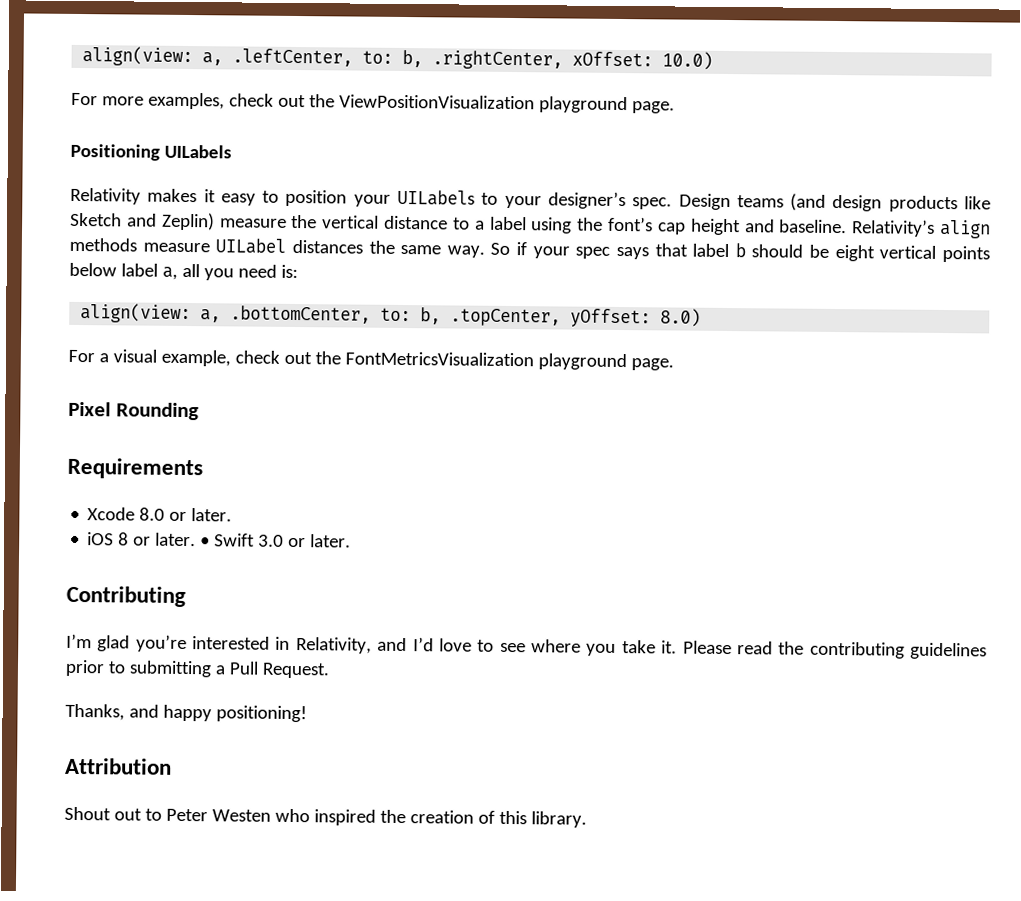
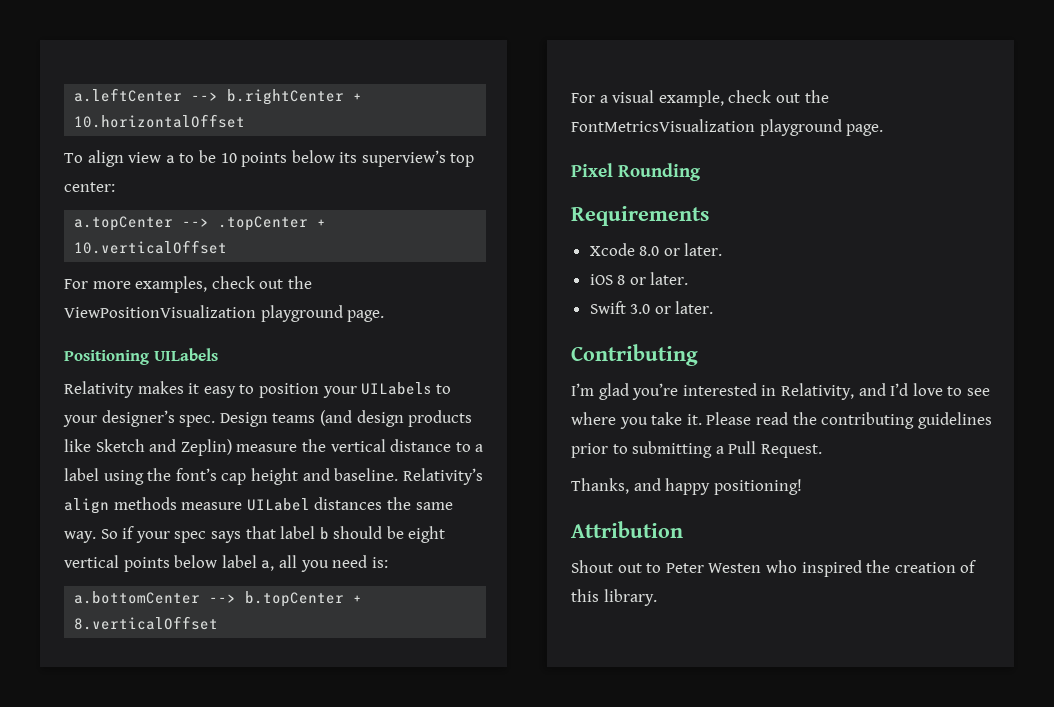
- align(view: a, .leftCenter, to: b, .rightCenter, xOffset: 10.0)
+ a.leftCenter --> b.rightCenter + 10.horizontalOffset
+ To align view a to be 10 points below its superview’s top center:
+ a.topCenter --> .topCenter + 10.verticalOffset
- align(view: a, .bottomCenter, to: b, .topCenter, yOffset: 8.0)
+ a.bottomCenter --> b.topCenter + 8.verticalOffset
- iOS 8 or later. • Swift 3.0 or later.
+ iOS 8 or later.
+ Swift 3.0 or later.

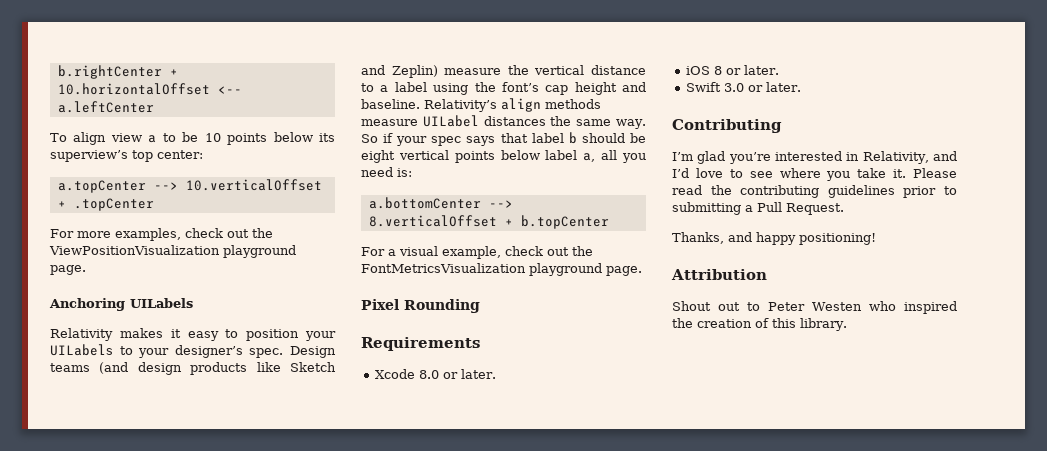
- a.leftCenter --> b.rightCenter + 10.horizontalOffset
+ b.rightCenter + 10.horizontalOffset <-- a.leftCenter
- a.topCenter --> .topCenter + 10.verticalOffset
+ a.topCenter --> 10.verticalOffset + .topCenter
- Positioning UILabels
+ Anchoring UILabels
- a.bottomCenter --> b.topCenter + 8.verticalOffset
+ a.bottomCenter --> 8.verticalOffset + b.topCenter

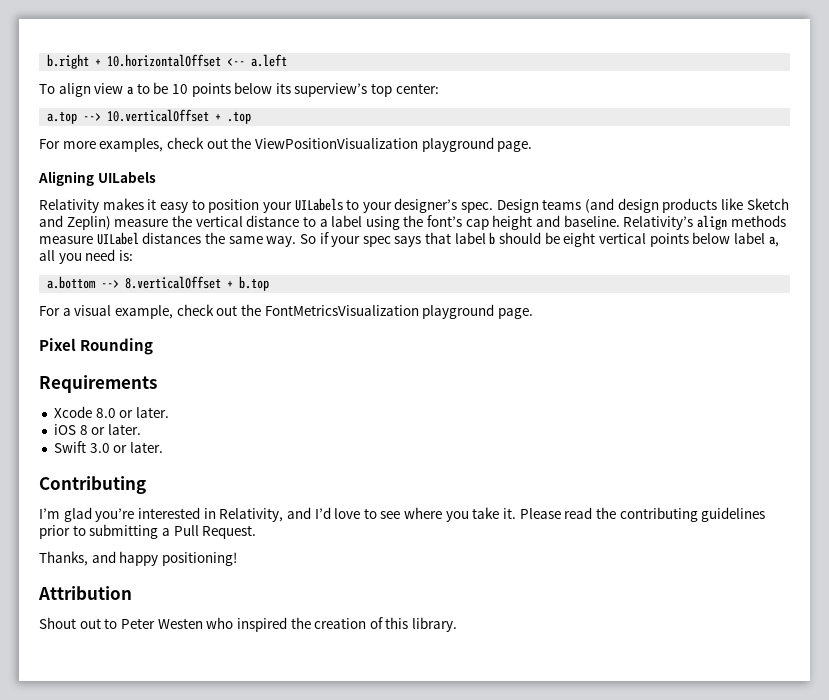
- b.rightCenter + 10.horizontalOffset <-- a.leftCenter
+ b.right + 10.horizontalOffset <-- a.left
- a.topCenter --> 10.verticalOffset + .topCenter
+ a.top --> 10.verticalOffset + .top
- Anchoring UILabels
+ Aligning UILabels
- a.bottomCenter --> 8.verticalOffset + b.topCenter
+ a.bottom --> 8.verticalOffset + b.top

